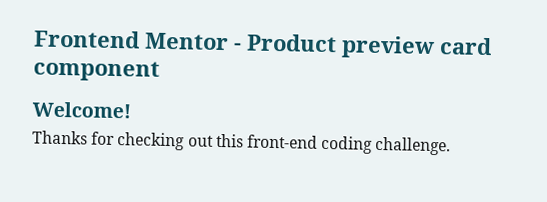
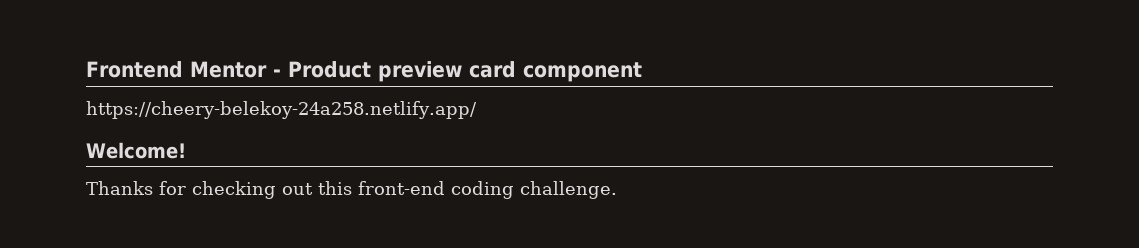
+ https://cheery-belekoy-24a258.netlify.app/

